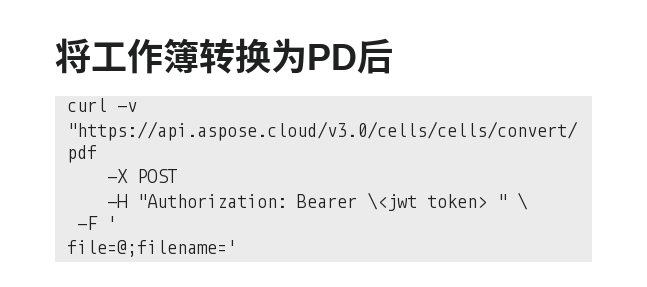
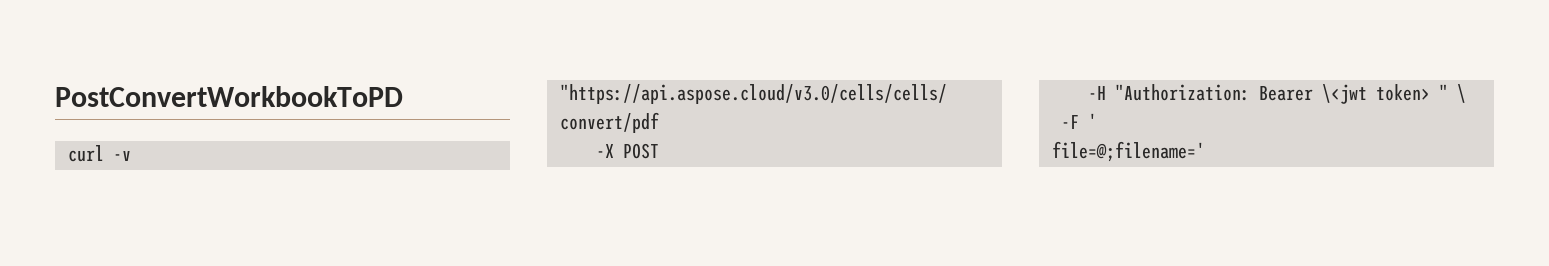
- 将工作簿转换为PD后
+ PostConvertWorkbookToPD

